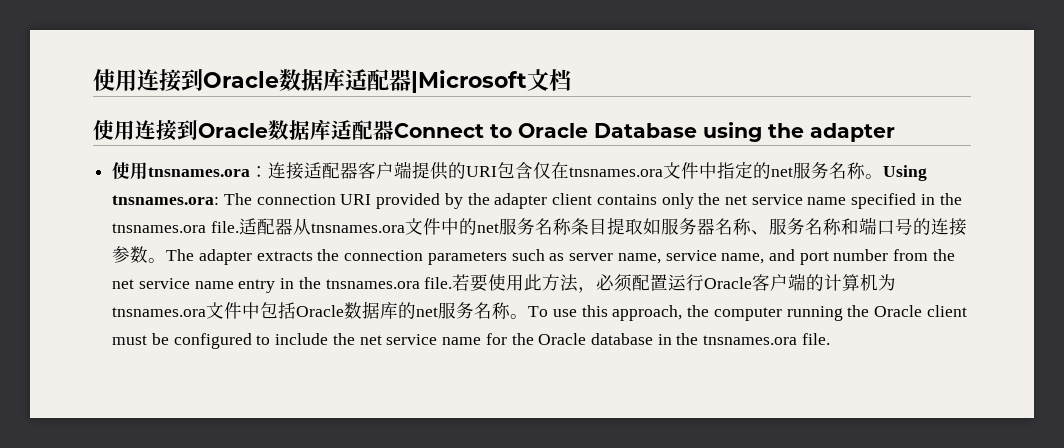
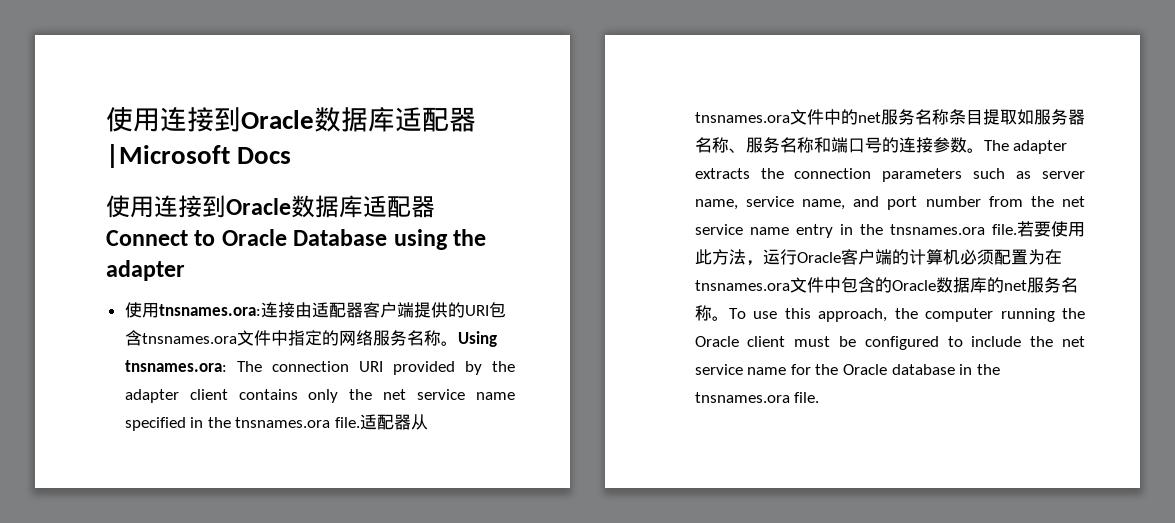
- 使用连接到Oracle数据库适配器|Microsoft文档
+ 使用连接到Oracle数据库适配器|Microsoft Docs
- 使用tnsnames.ora：连接适配器客户端提供的URI包含仅在tnsnames.ora文件中指定的net服务名称。
+ 使用tnsnames.ora:连接由适配器客户端提供的URI包含tnsnames.ora文件中指定的网络服务名称。
- 若要使用此方法，必须配置运行Oracle客户端的计算机为tnsnames.ora文件中包括Oracle数据库的net服务名称。
+ 若要使用此方法，运行Oracle客户端的计算机必须配置为在tnsnames.ora文件中包含的Oracle数据库的net服务名称。

